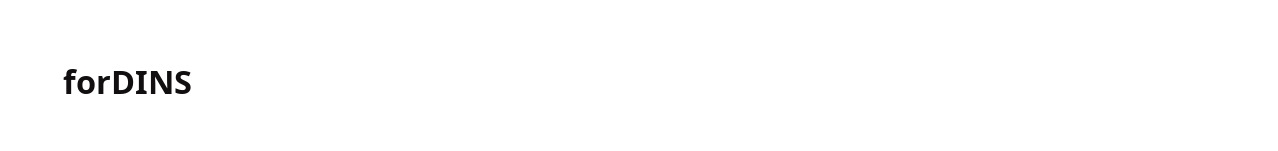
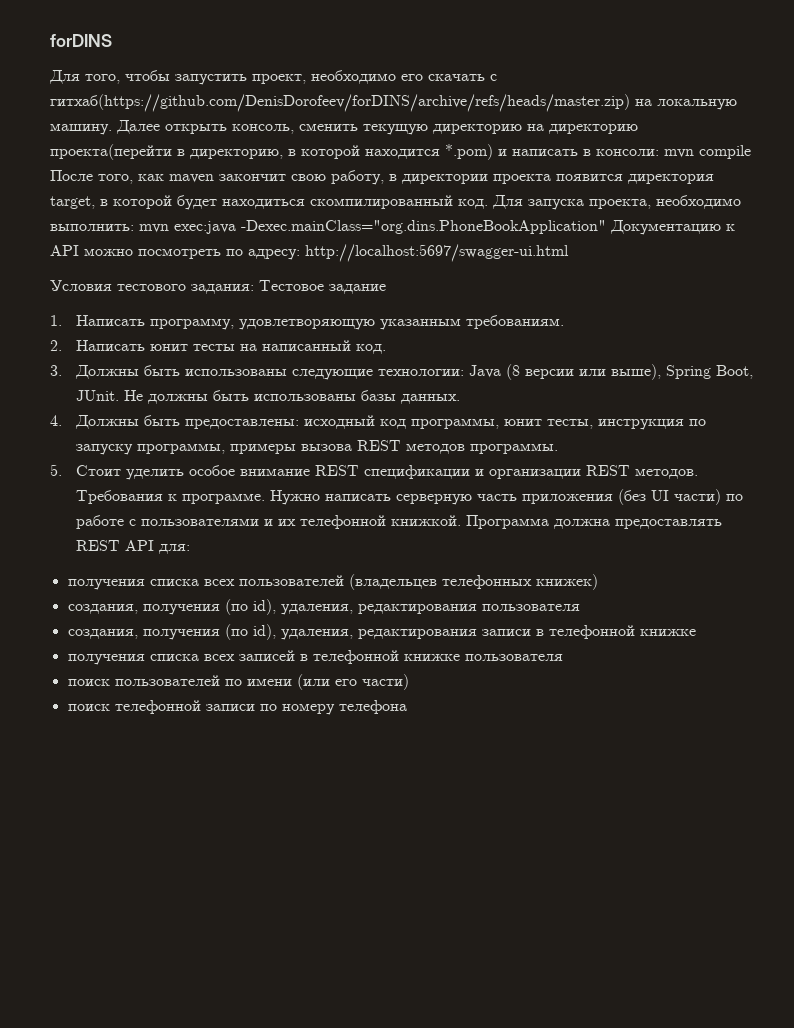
+ Для того, чтобы запустить проект, необходимо его скачать с гитхаб(https://github.com/DenisDorofeev/forDINS/archive/refs/heads/master.zip) на локальную машину. Далее открыть консоль, сменить текущую директорию на директорию проекта(перейти в директорию, в которой находится *.pom) и написать в консоли: mvn compile После того, как maven закончит свою работу, в директории проекта появится директория target, в которой будет находиться скомпилированный код. Для запуска проекта, необходимо выполнить: mvn exec:java -Dexec.mainClass="org.dins.PhoneBookApplication" Документацию к API можно посмотреть по адресу: http://localhost:5697/swagger-ui.html
+ Условия тестового задания: Тестовое задание
+ 1. Написать программу, удовлетворяющую указанным требованиям.
+ 2. Написать юнит тесты на написанный код.
+ 3. Должны быть использованы следующие технологии: Java (8 версии или выше), Spring Boot, JUnit. Не должны быть использованы базы данных.
+ 4. Должны быть предоставлены: исходный код программы, юнит тесты, инструкция по запуску программы, примеры вызова REST методов программы.
+ 5. Стоит уделить особое внимание REST спецификации и организации REST методов. Требования к программе. Нужно написать серверную часть приложения (без UI части) по работе с пользователями и их телефонной книжкой. Программа должна предоставлять REST API для:
+ получения списка всех пользователей (владельцев телефонных книжек)
+ создания, получения (по id), удаления, редактирования пользователя
+ создания, получения (по id), удаления, редактирования записи в телефонной книжке
+ получения списка всех записей в телефонной книжке пользователя
+ поиск пользователей по имени (или его части)
+ поиск телефонной записи по номеру телефона

